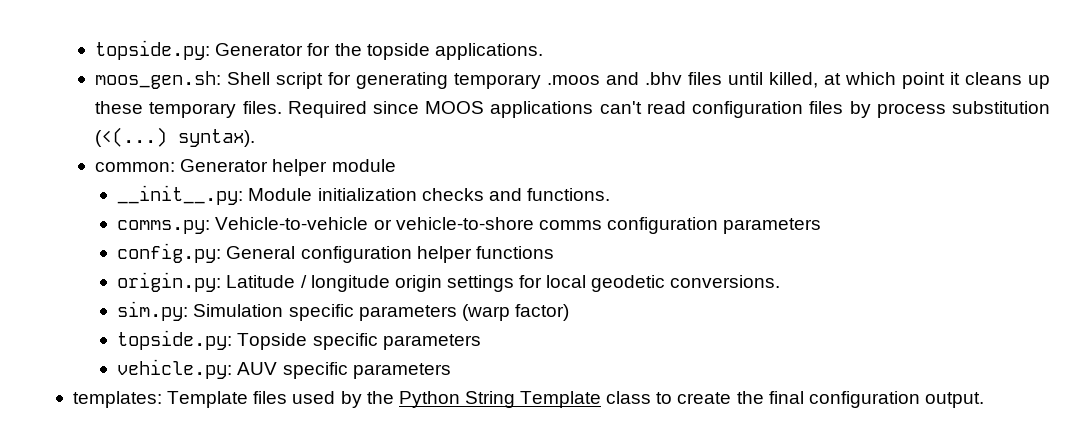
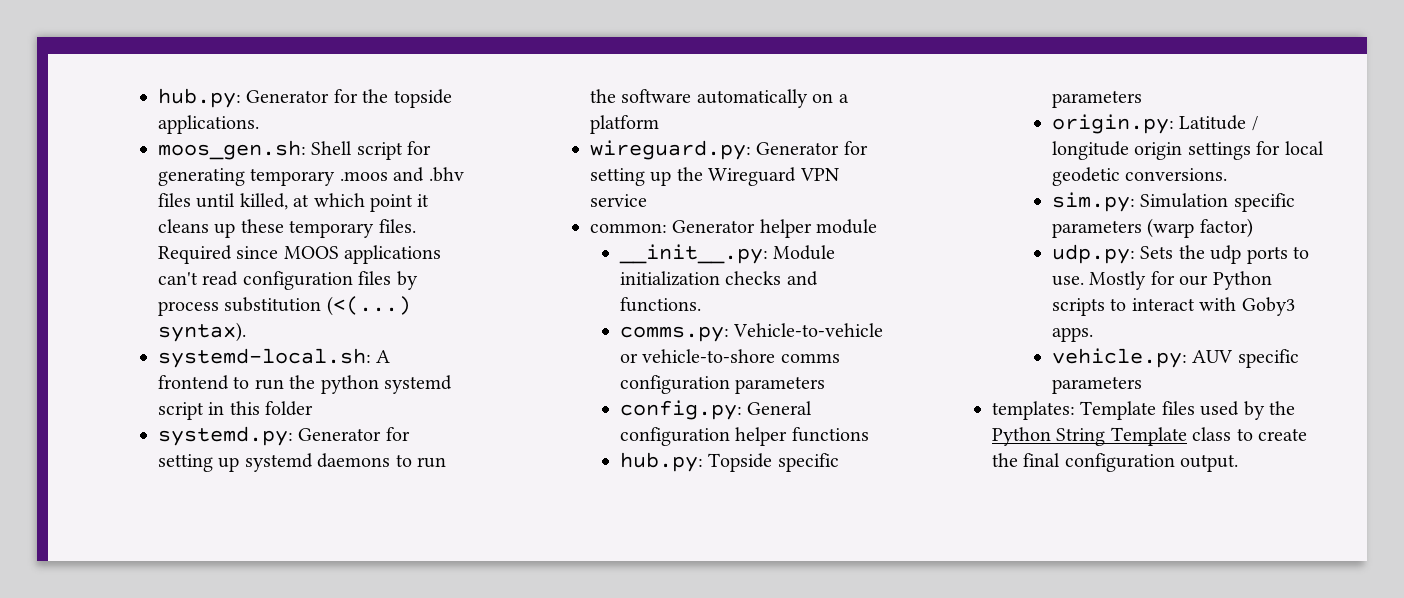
- topside.py: Generator for the topside applications.
+ hub.py: Generator for the topside applications.
+ systemd-local.sh: A frontend to run the python systemd script in this folder
+ systemd.py: Generator for setting up systemd daemons to run the software automatically on a platform
+ wireguard.py: Generator for setting up the Wireguard VPN service
+ hub.py: Topside specific parameters
- topside.py: Topside specific parameters
+ udp.py: Sets the udp ports to use. Mostly for our Python scripts to interact with Goby3 apps.

